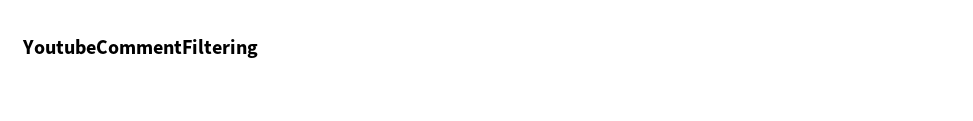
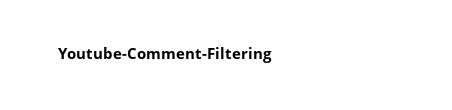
- YoutubeCommentFiltering
+ Youtube-Comment-Filtering

